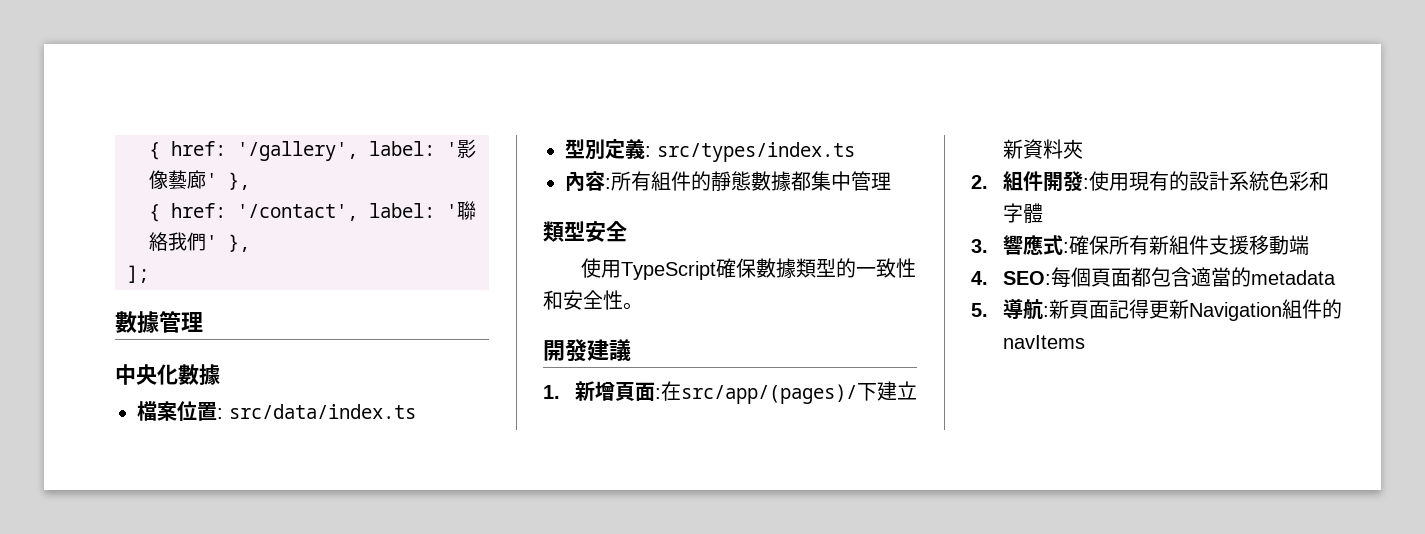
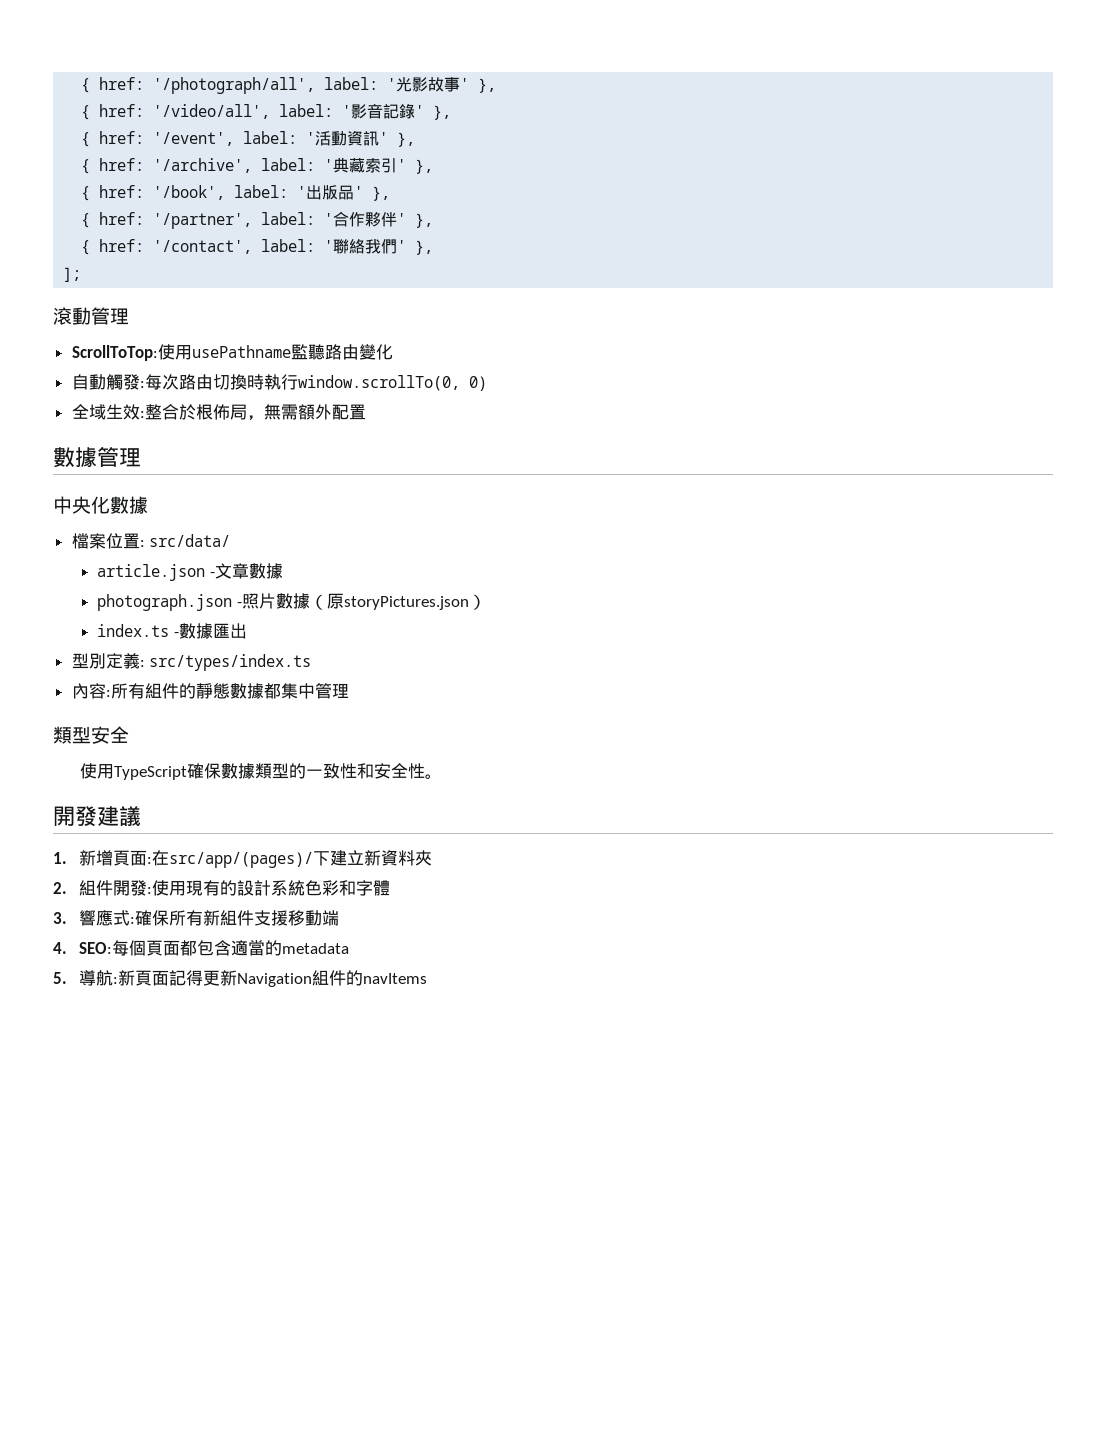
- { href: '/gallery', label: '影像藝廊' },
+ { href: '/photograph/all', label: '光影故事' },
+ { href: '/video/all', label: '影音記錄' },
+ { href: '/event', label: '活動資訊' },
+ { href: '/archive', label: '典藏索引' },
+ { href: '/book', label: '出版品' },
+ { href: '/partner', label: '合作夥伴' },
+ 滾動管理
+ ScrollToTop:使用usePathname監聽路由變化
+ 自動觸發:每次路由切換時執行window.scrollTo(0, 0)
+ 全域生效:整合於根佈局，無需額外配置
- 檔案位置: src/data/index.ts
+ 檔案位置: src/data/
+ article.json -文章數據
+ photograph.json -照片數據（原storyPictures.json）
+ index.ts -數據匯出

